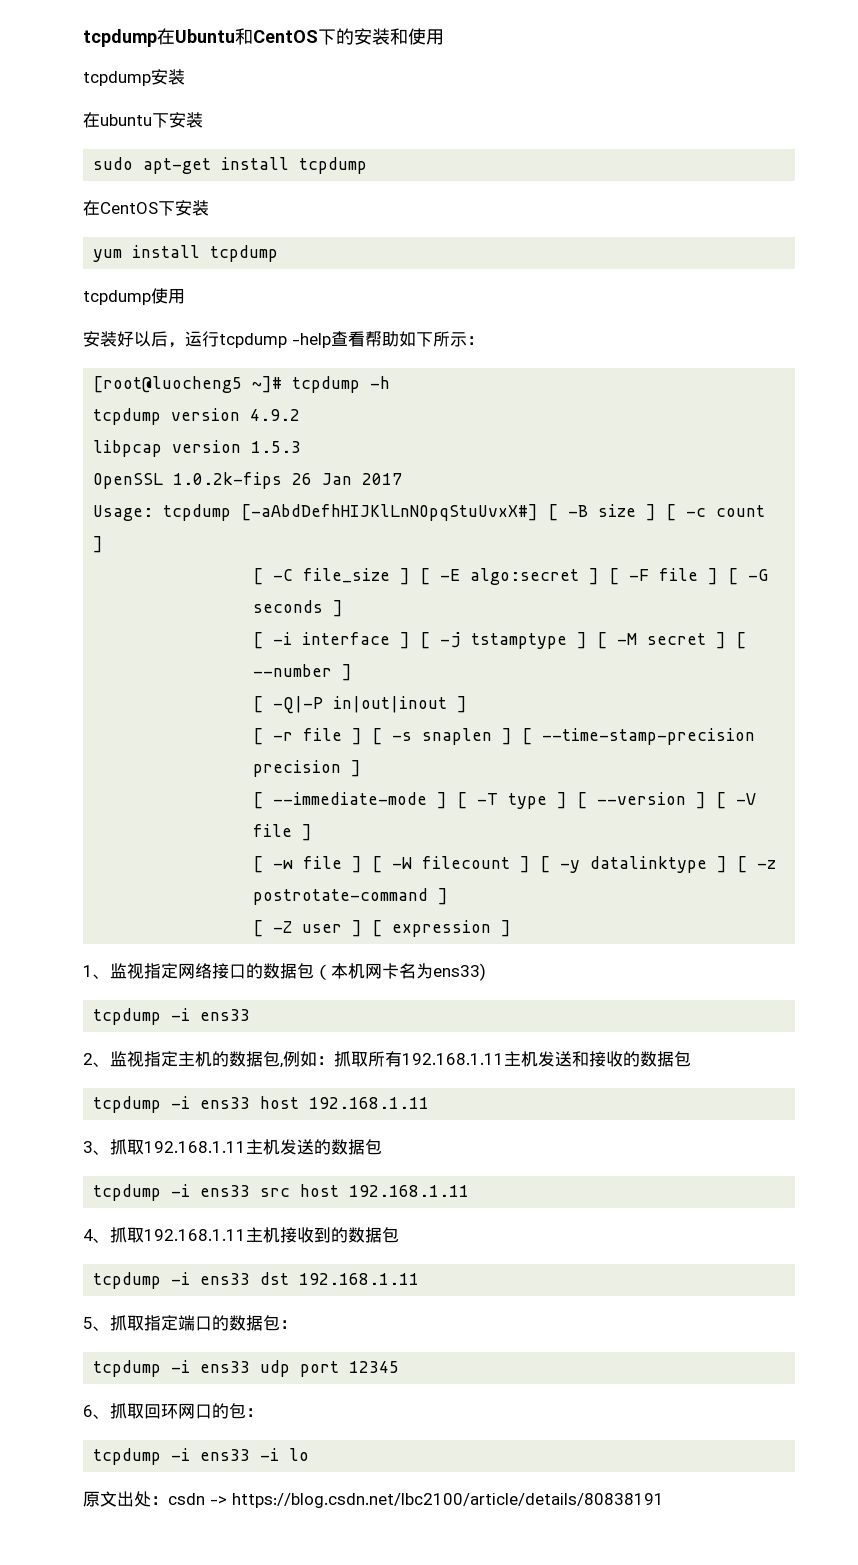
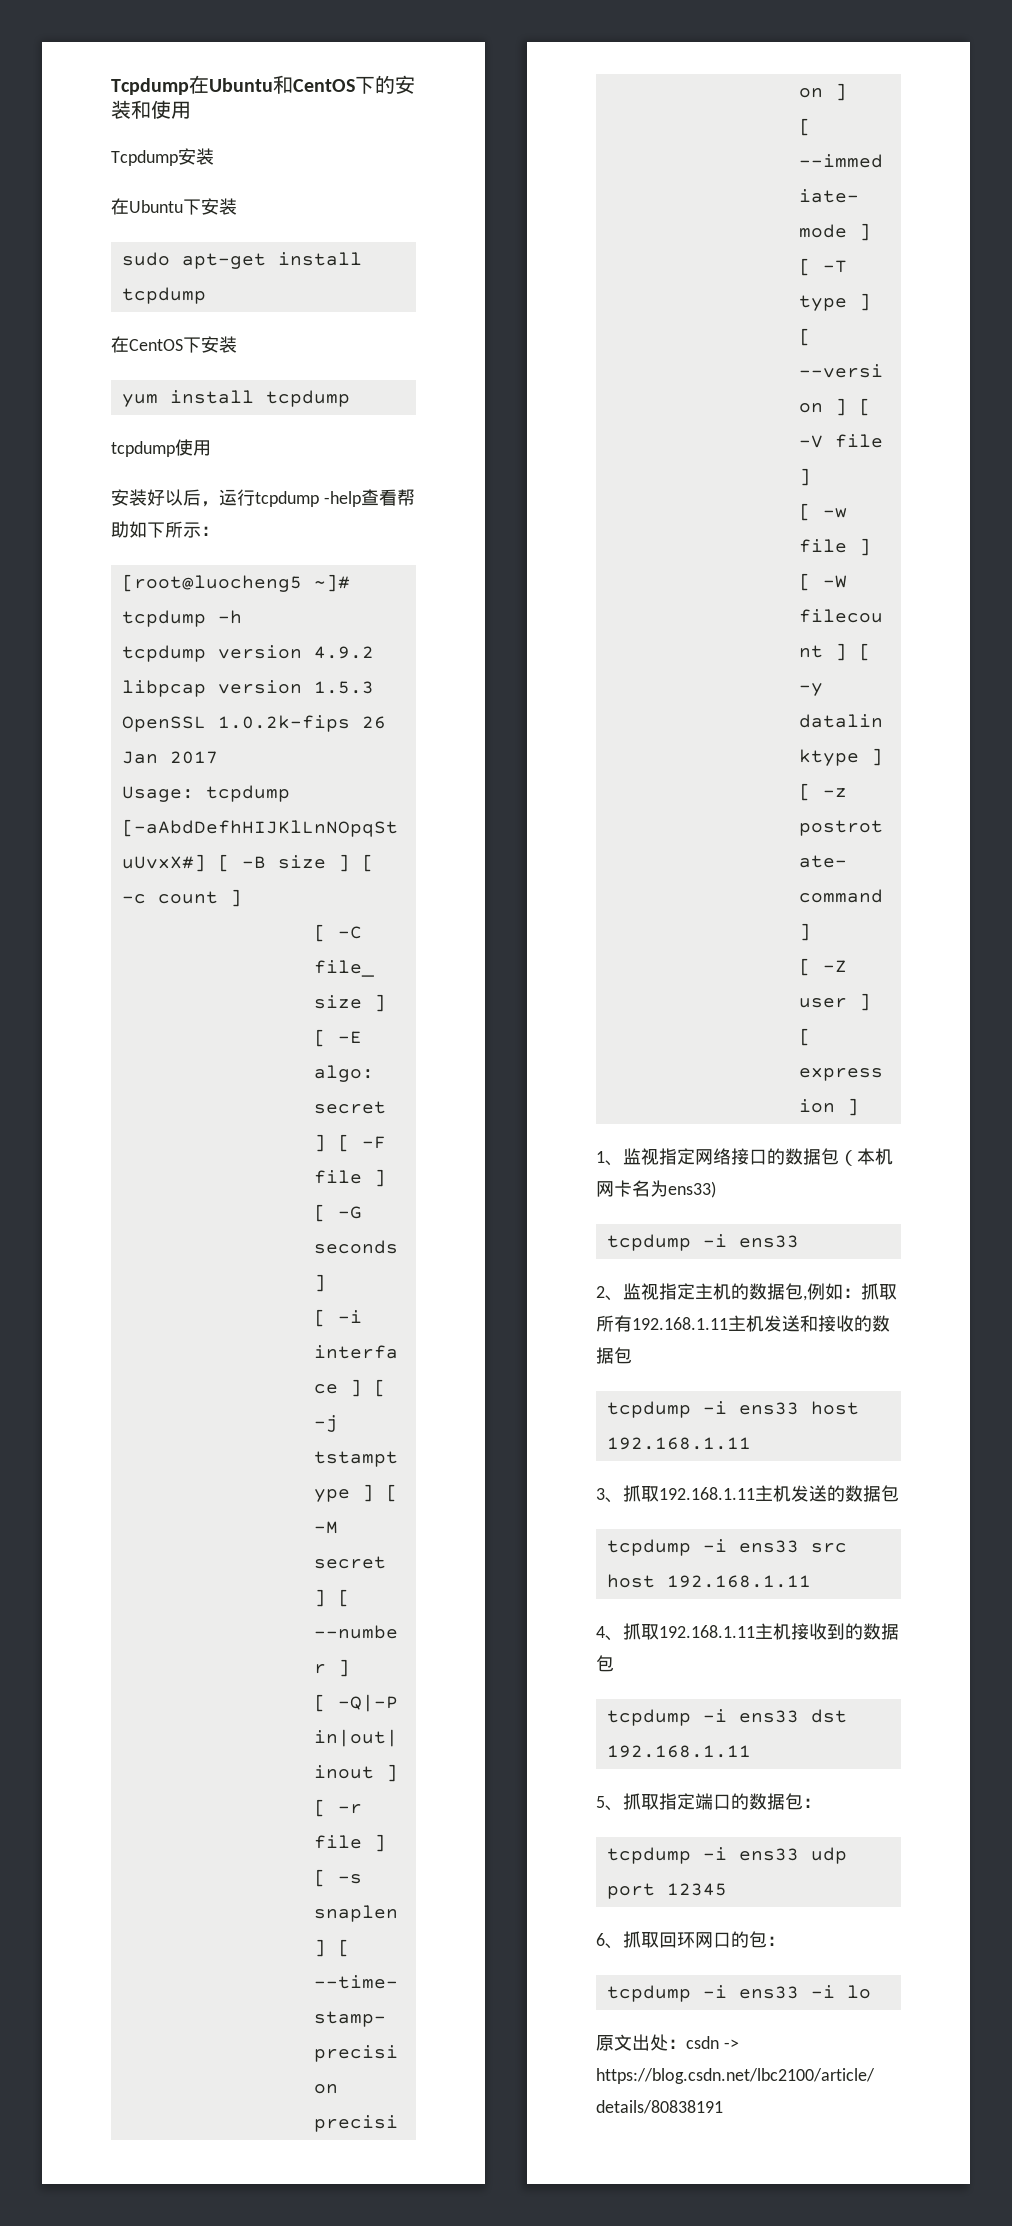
- tcpdump在Ubuntu和CentOS下的安装和使用
+ Tcpdump在Ubuntu和CentOS下的安装和使用
- tcpdump安装
+ Tcpdump安装
- 在ubuntu下安装
+ 在Ubuntu下安装

